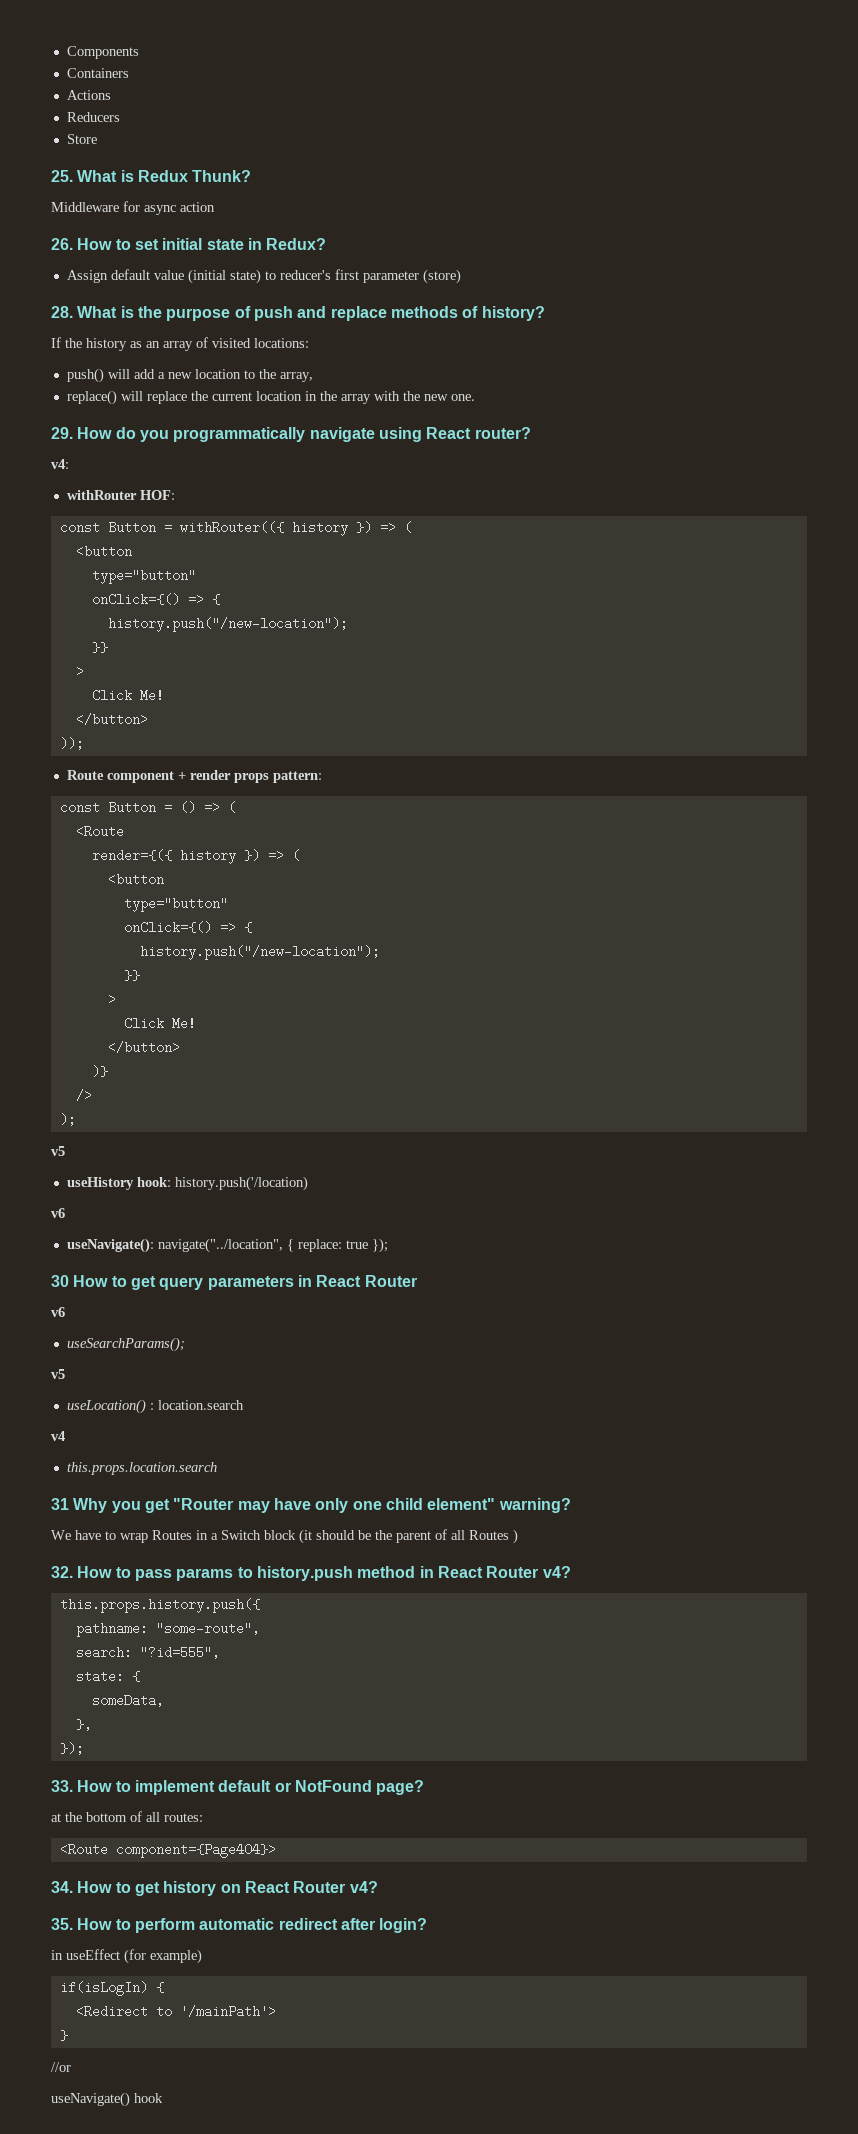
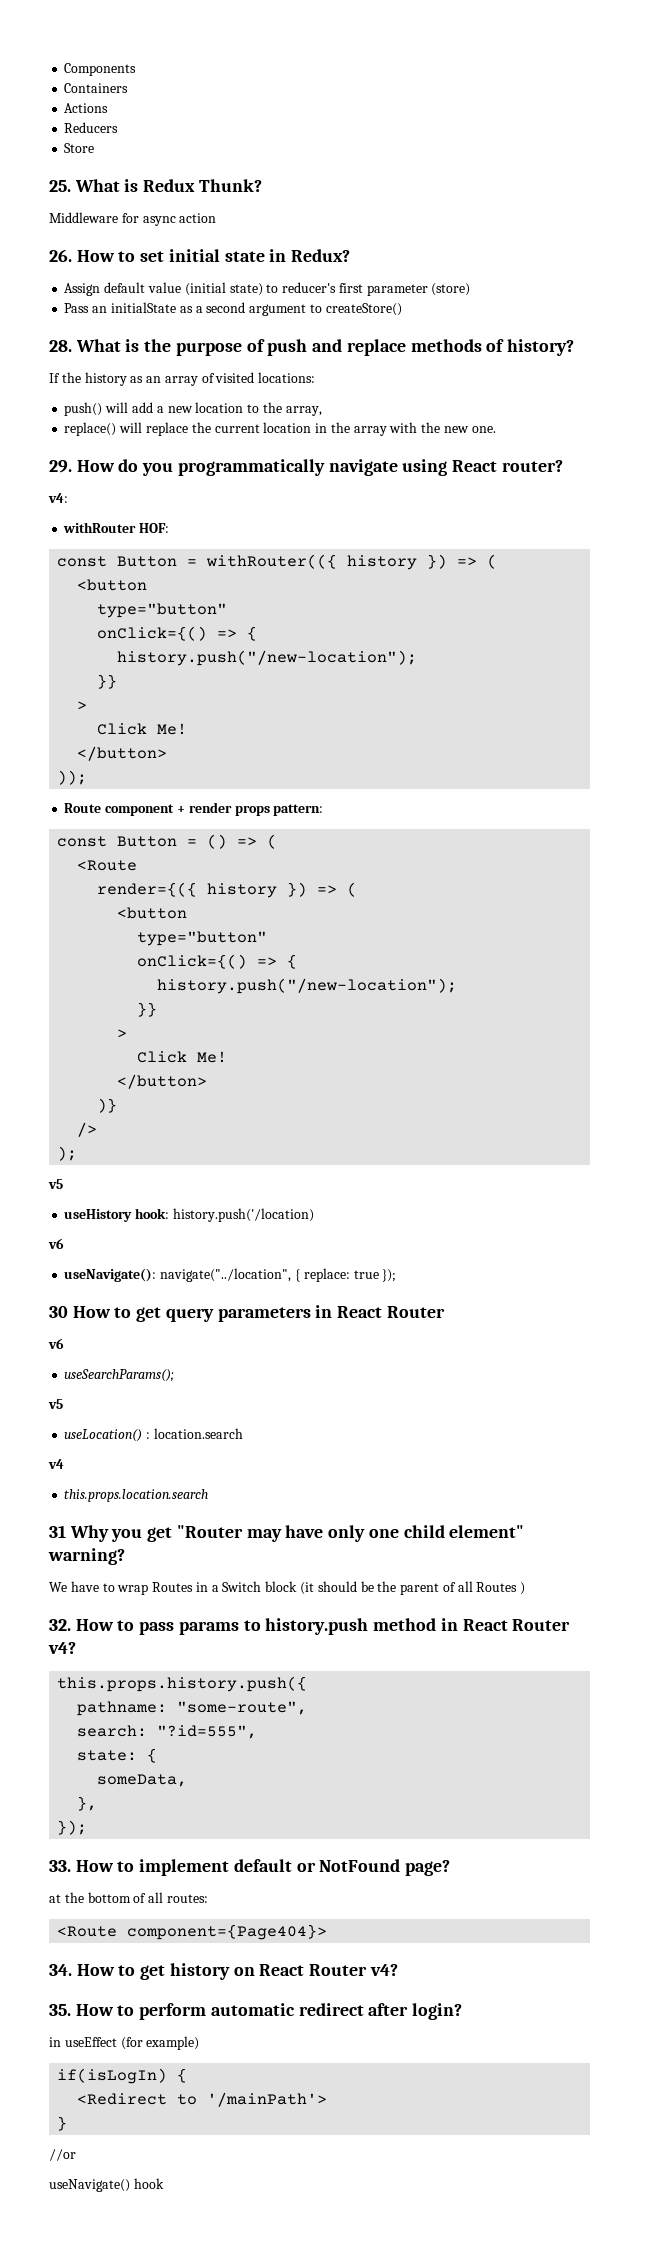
+ Pass an initialState as a second argument to createStore()

